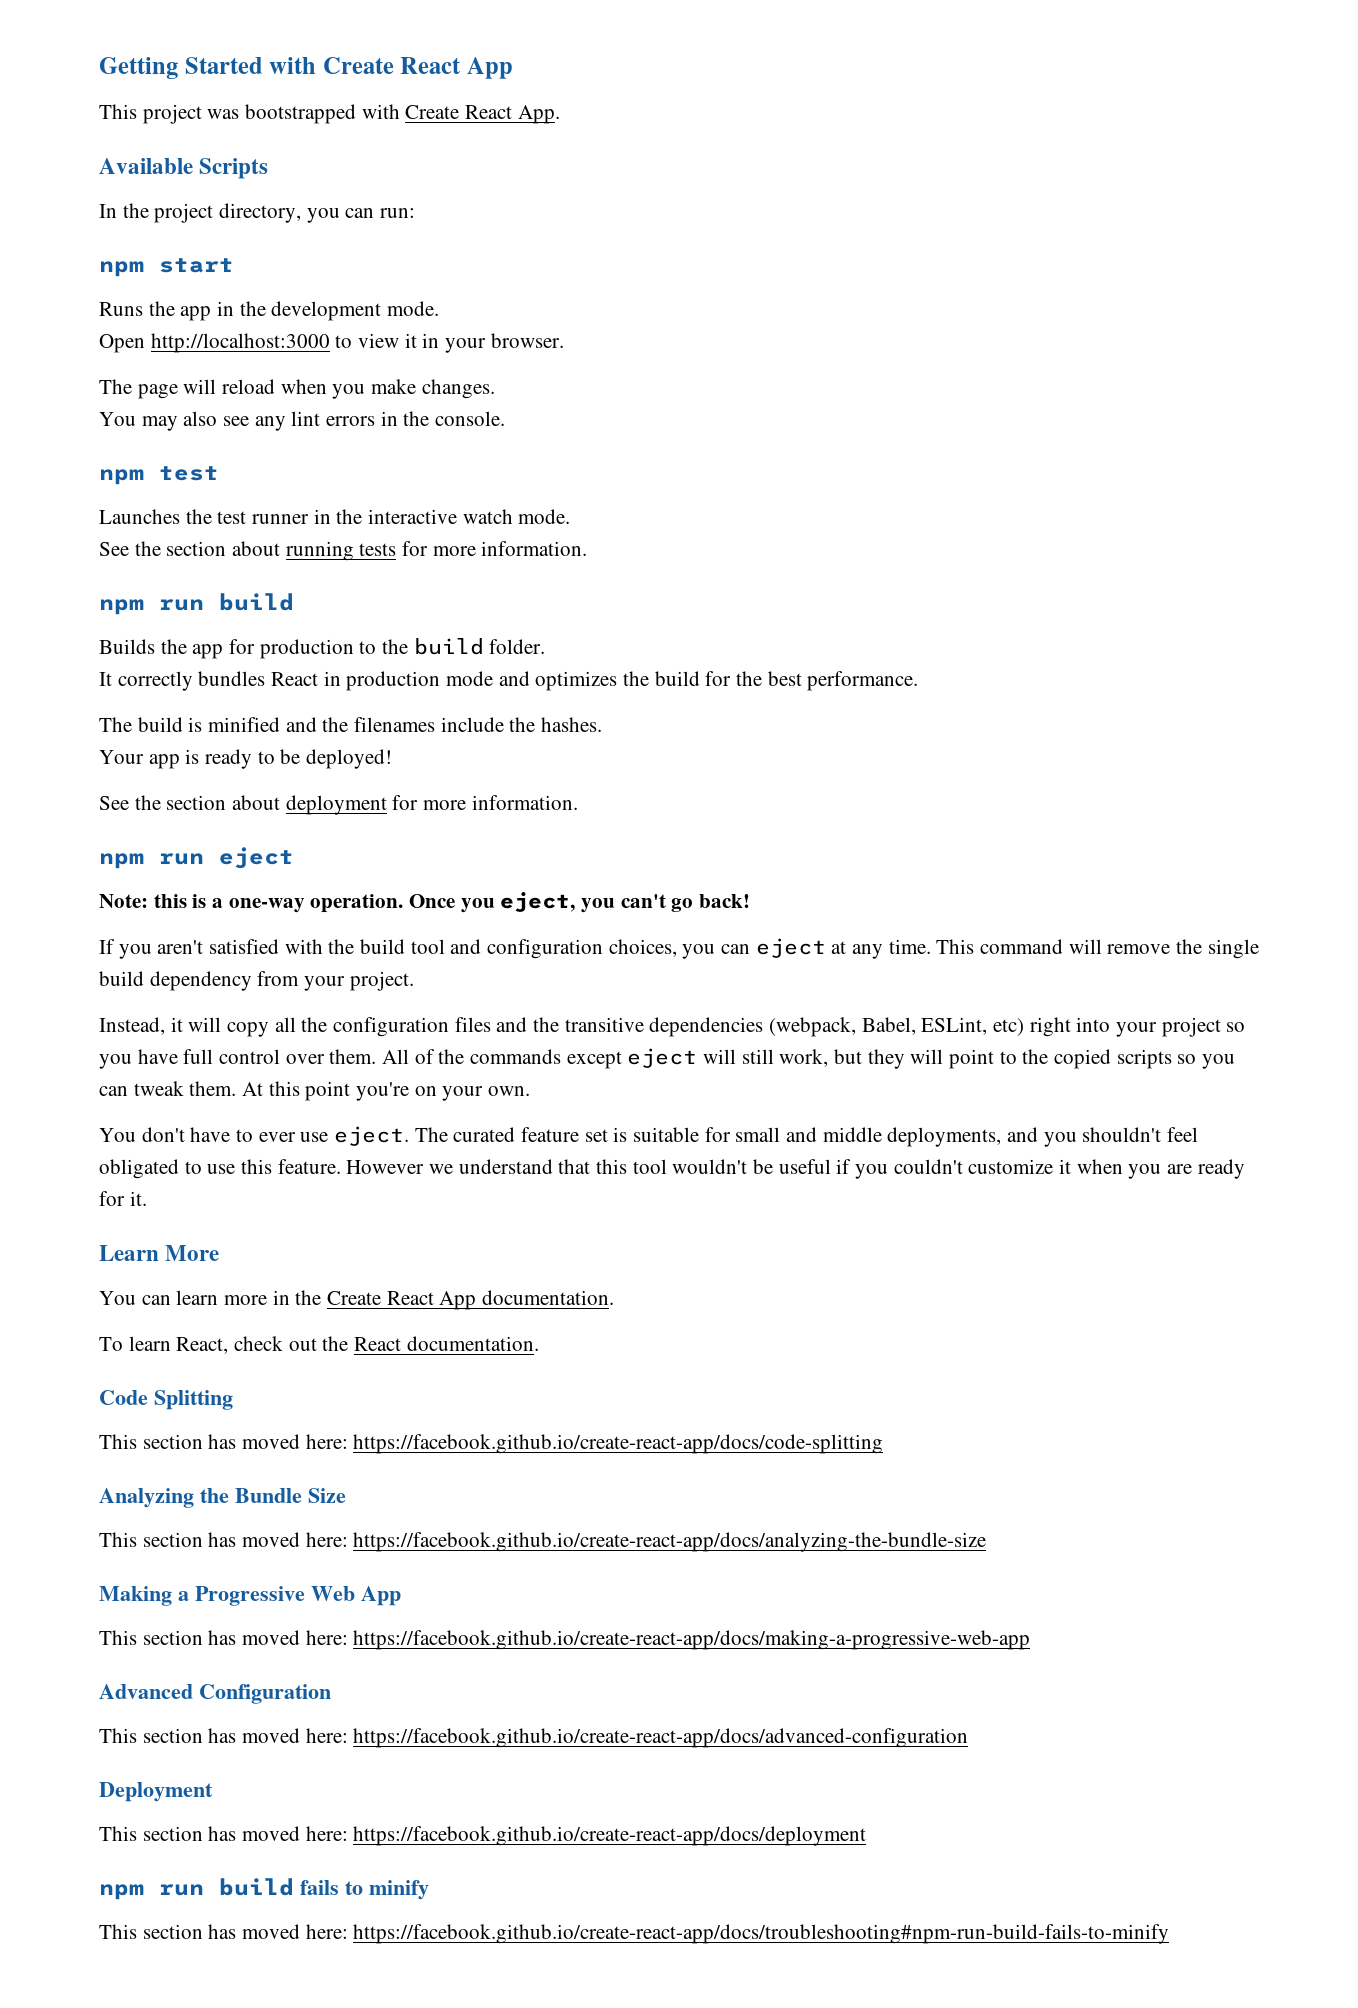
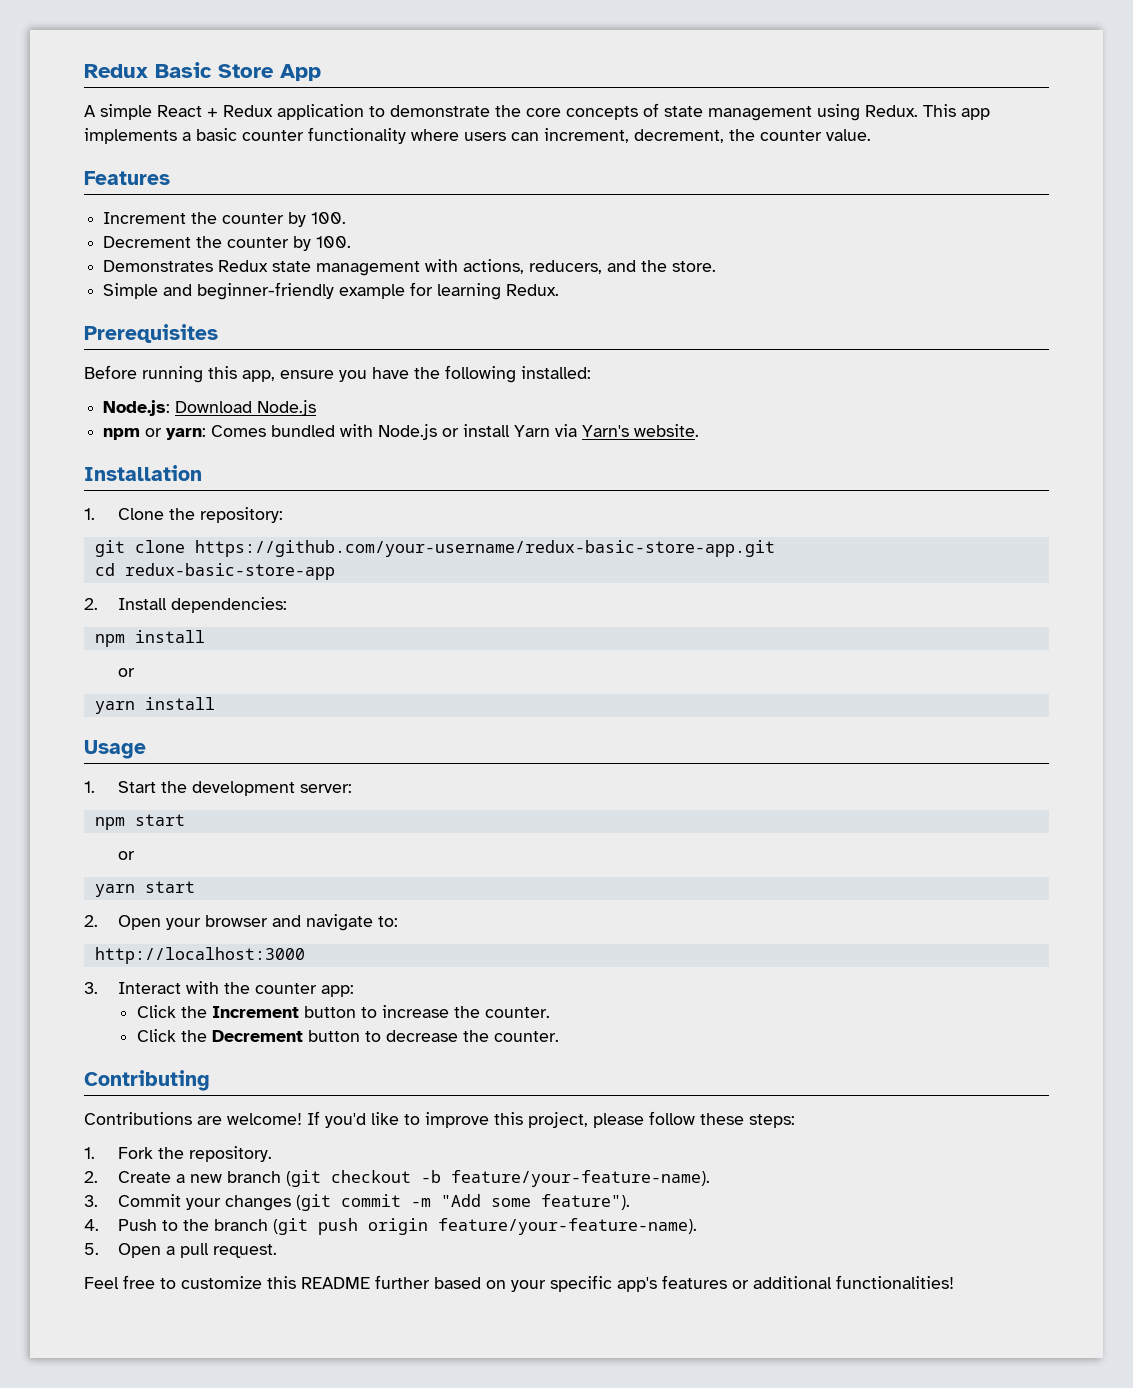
- Getting Started with Create React App
- This project was bootstrapped with Create React App.
- Available Scripts
- In the project directory, you can run:
+ Redux Basic Store App
+ A simple React + Redux application to demonstrate the core concepts of state management using Redux. This app implements a basic counter functionality where users can increment, decrement, the counter value.
+ Features
+ Increment the counter by 100.
+ Decrement the counter by 100.
+ Demonstrates Redux state management with actions, reducers, and the store.
+ Simple and beginner-friendly example for learning Redux.
+ Prerequisites
+ Before running this app, ensure you have the following installed:
+ Node.js: Download Node.js
+ npm or yarn: Comes bundled with Node.js or install Yarn via Yarn's website.
+ Installation
+ 1. Clone the repository:
+ git clone https://github.com/your-username/redux-basic-store-app.git
+ cd redux-basic-store-app
+ 2. Install dependencies:
+ npm install
+ or
+ yarn install
+ Usage
+ 1. Start the development server:
  npm start
- Runs the app in the development mode.
- Open http://localhost:3000 to view it in your browser.
- The page will reload when you make changes.
- You may also see any lint errors in the console.
- npm test
- Launches the test runner in the interactive watch mode.
- See the section about running tests for more information.
- npm run build
- Builds the app for production to the build folder.
- It correctly bundles React in production mode and optimizes the build for the best performance.
- The build is minified and the filenames include the hashes.
- Your app is ready to be deployed!
- See the section about deployment for more information.
- npm run eject
- Note: this is a one-way operation. Once you eject, you can't go back!
- If you aren't satisfied with the build tool and configuration choices, you can eject at any time. This command will remove the single build dependency from your project.
- Instead, it will copy all the configuration files and the transitive dependencies (webpack, Babel, ESLint, etc) right into your project so you have full control over them. All of the commands except eject will still work, but they will point to the copied scripts so you can tweak them. At this point you're on your own.
- You don't have to ever use eject. The curated feature set is suitable for small and middle deployments, and you shouldn't feel obligated to use this feature. However we understand that this tool wouldn't be useful if you couldn't customize it when you are ready for it.
- Learn More
- You can learn more in the Create React App documentation.
- To learn React, check out the React documentation.
- Code Splitting
- This section has moved here: https://facebook.github.io/create-react-app/docs/code-splitting
- Analyzing the Bundle Size
- This section has moved here: https://facebook.github.io/create-react-app/docs/analyzing-the-bundle-size
- Making a Progressive Web App
- This section has moved here: https://facebook.github.io/create-react-app/docs/making-a-progressive-web-app
- Advanced Configuration
- This section has moved here: https://facebook.github.io/create-react-app/docs/advanced-configuration
- Deployment
- This section has moved here: https://facebook.github.io/create-react-app/docs/deployment
- npm run build fails to minify
- This section has moved here: https://facebook.github.io/create-react-app/docs/troubleshooting#npm-run-build-fails-to-minify
+ or
+ yarn start
+ 2. Open your browser and navigate to:
+ http://localhost:3000
+ 3. Interact with the counter app:
+ Click the Increment button to increase the counter.
+ Click the Decrement button to decrease the counter.
+ Contributing
+ Contributions are welcome! If you'd like to improve this project, please follow these steps:
+ 1. Fork the repository.
+ 2. Create a new branch (git checkout -b feature/your-feature-name).
+ 3. Commit your changes (git commit -m "Add some feature").
+ 4. Push to the branch (git push origin feature/your-feature-name).
+ 5. Open a pull request.
+ Feel free to customize this README further based on your specific app's features or additional functionalities!

